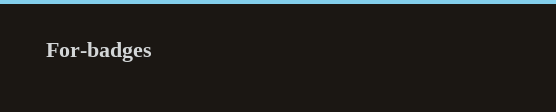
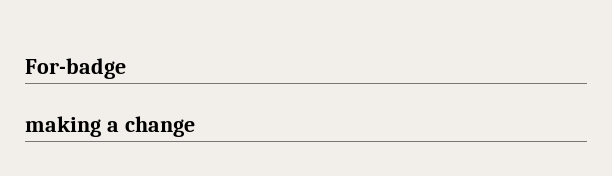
- For-badges
+ For-badge
+ making a change

